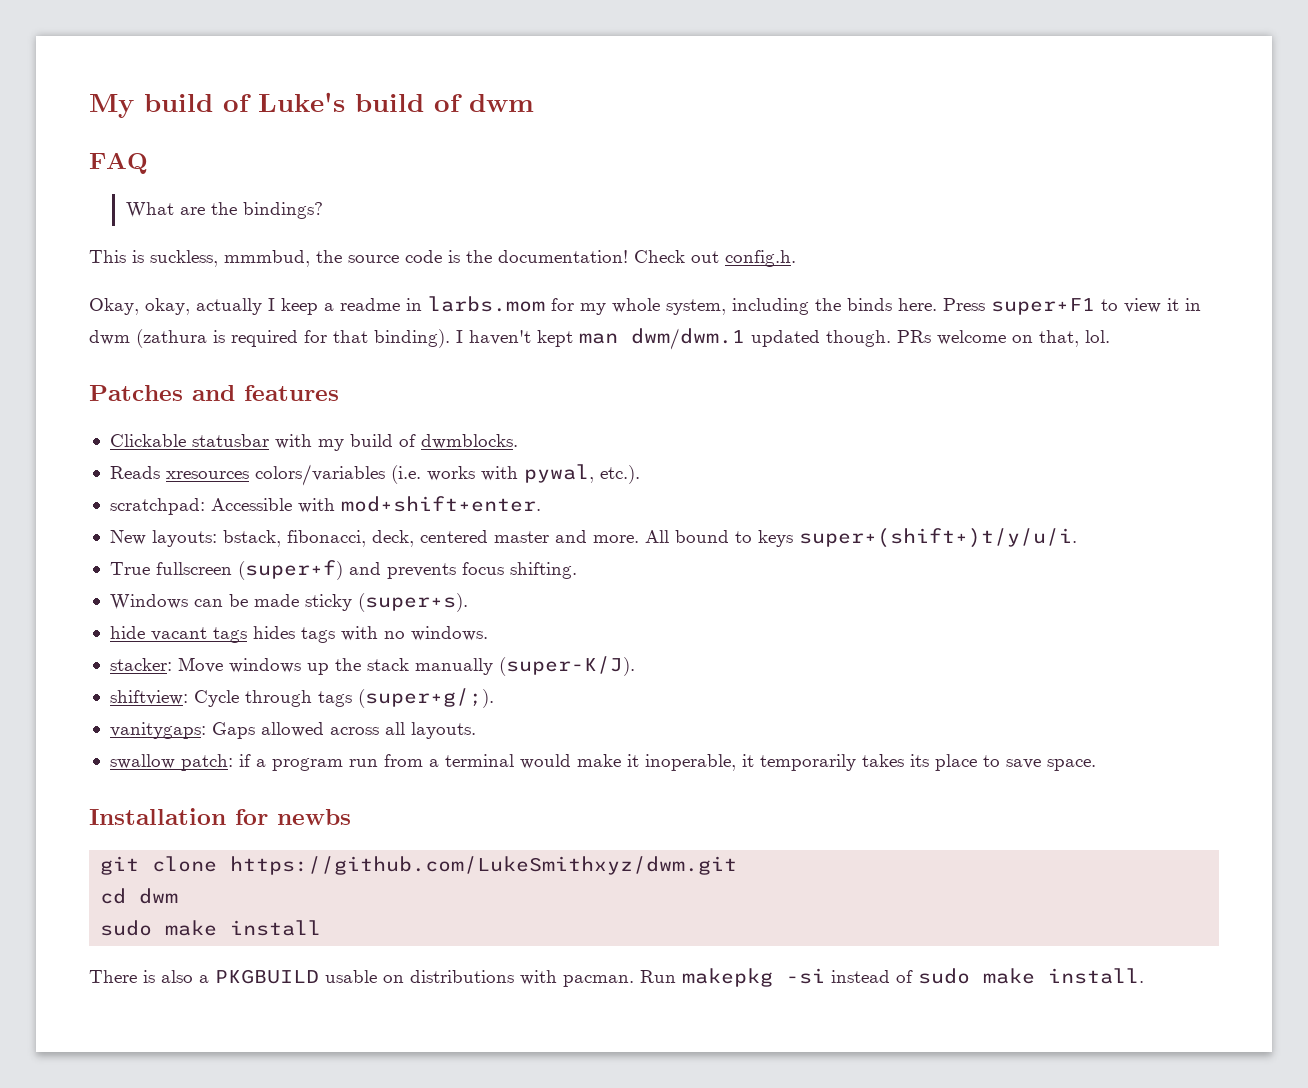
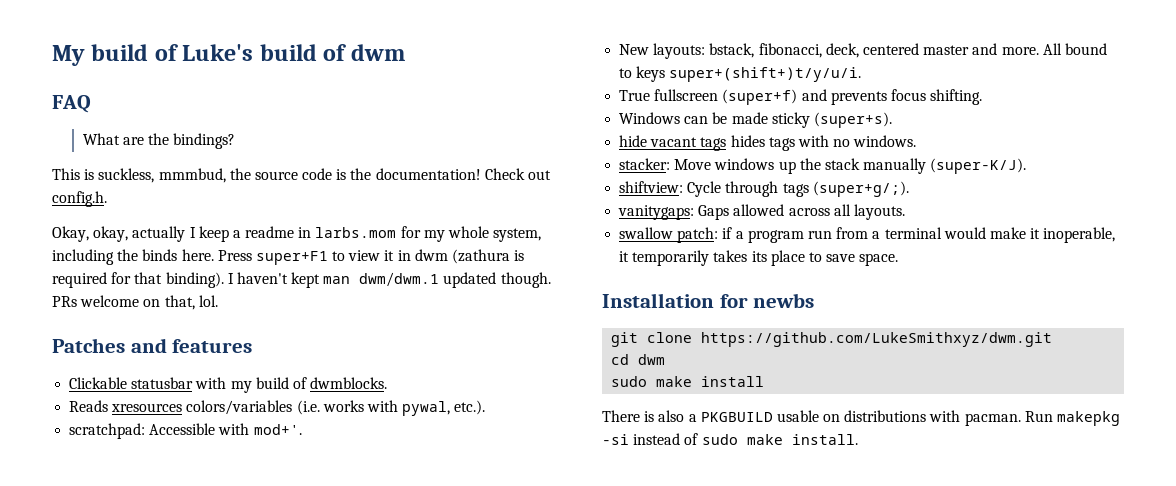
- scratchpad: Accessible with mod+shift+enter.
+ scratchpad: Accessible with mod+'.

